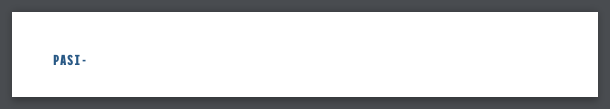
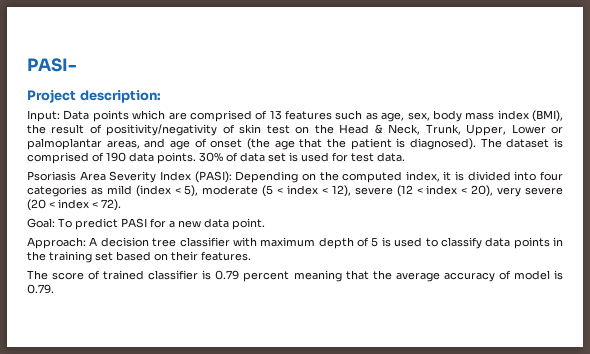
+ Project description:
+ Input: Data points which are comprised of 13 features such as age, sex, body mass index (BMI), the result of positivity/negativity of skin test on the Head & Neck, Trunk, Upper, Lower or palmoplantar areas, and age of onset (the age that the patient is diagnosed). The dataset is comprised of 190 data points. 30% of data set is used for test data.
+ Psoriasis Area Severity Index (PASI): Depending on the computed index, it is divided into four categories as mild (index < 5), moderate (5 < index < 12), severe (12 < index < 20), very severe (20 < index < 72).
+ Goal: To predict PASI for a new data point.
+ Approach: A decision tree classifier with maximum depth of 5 is used to classify data points in the training set based on their features.
+ The score of trained classifier is 0.79 percent meaning that the average accuracy of model is 0.79.

